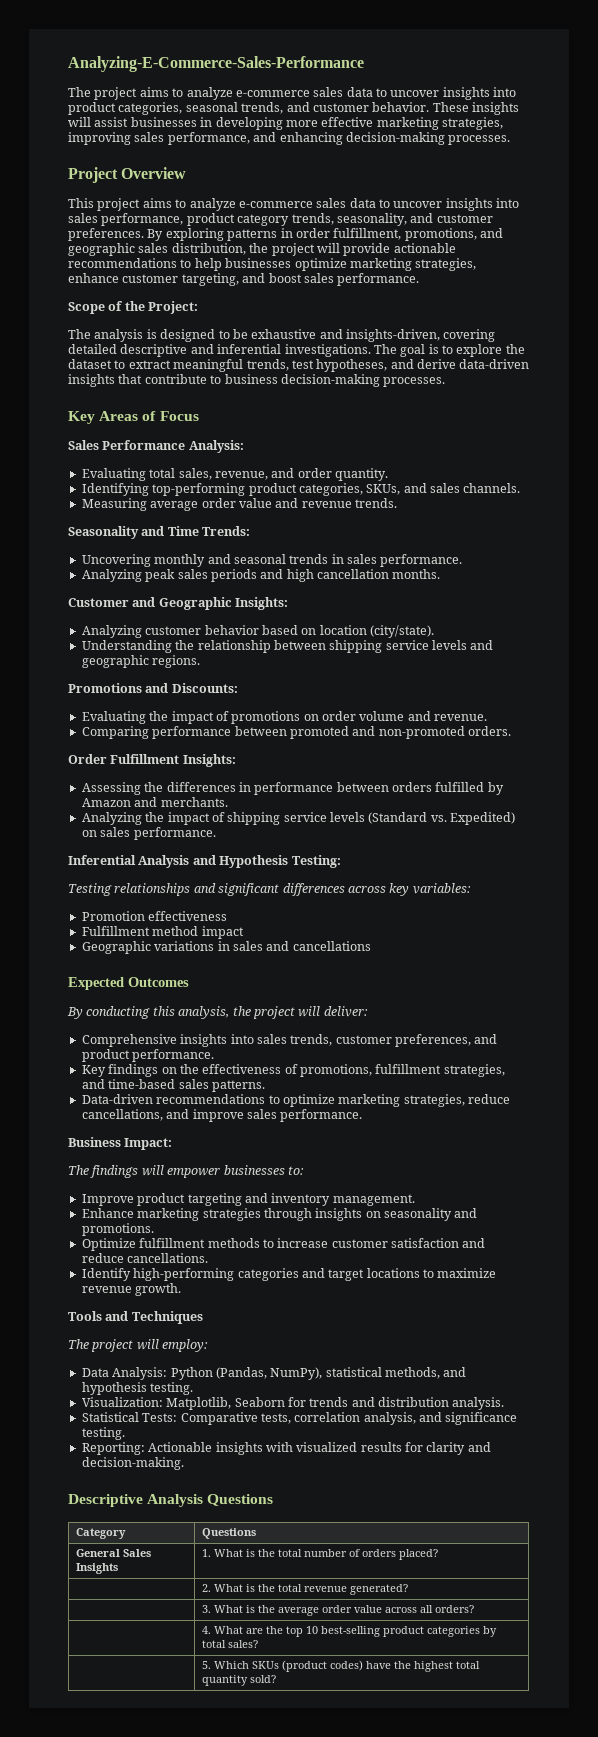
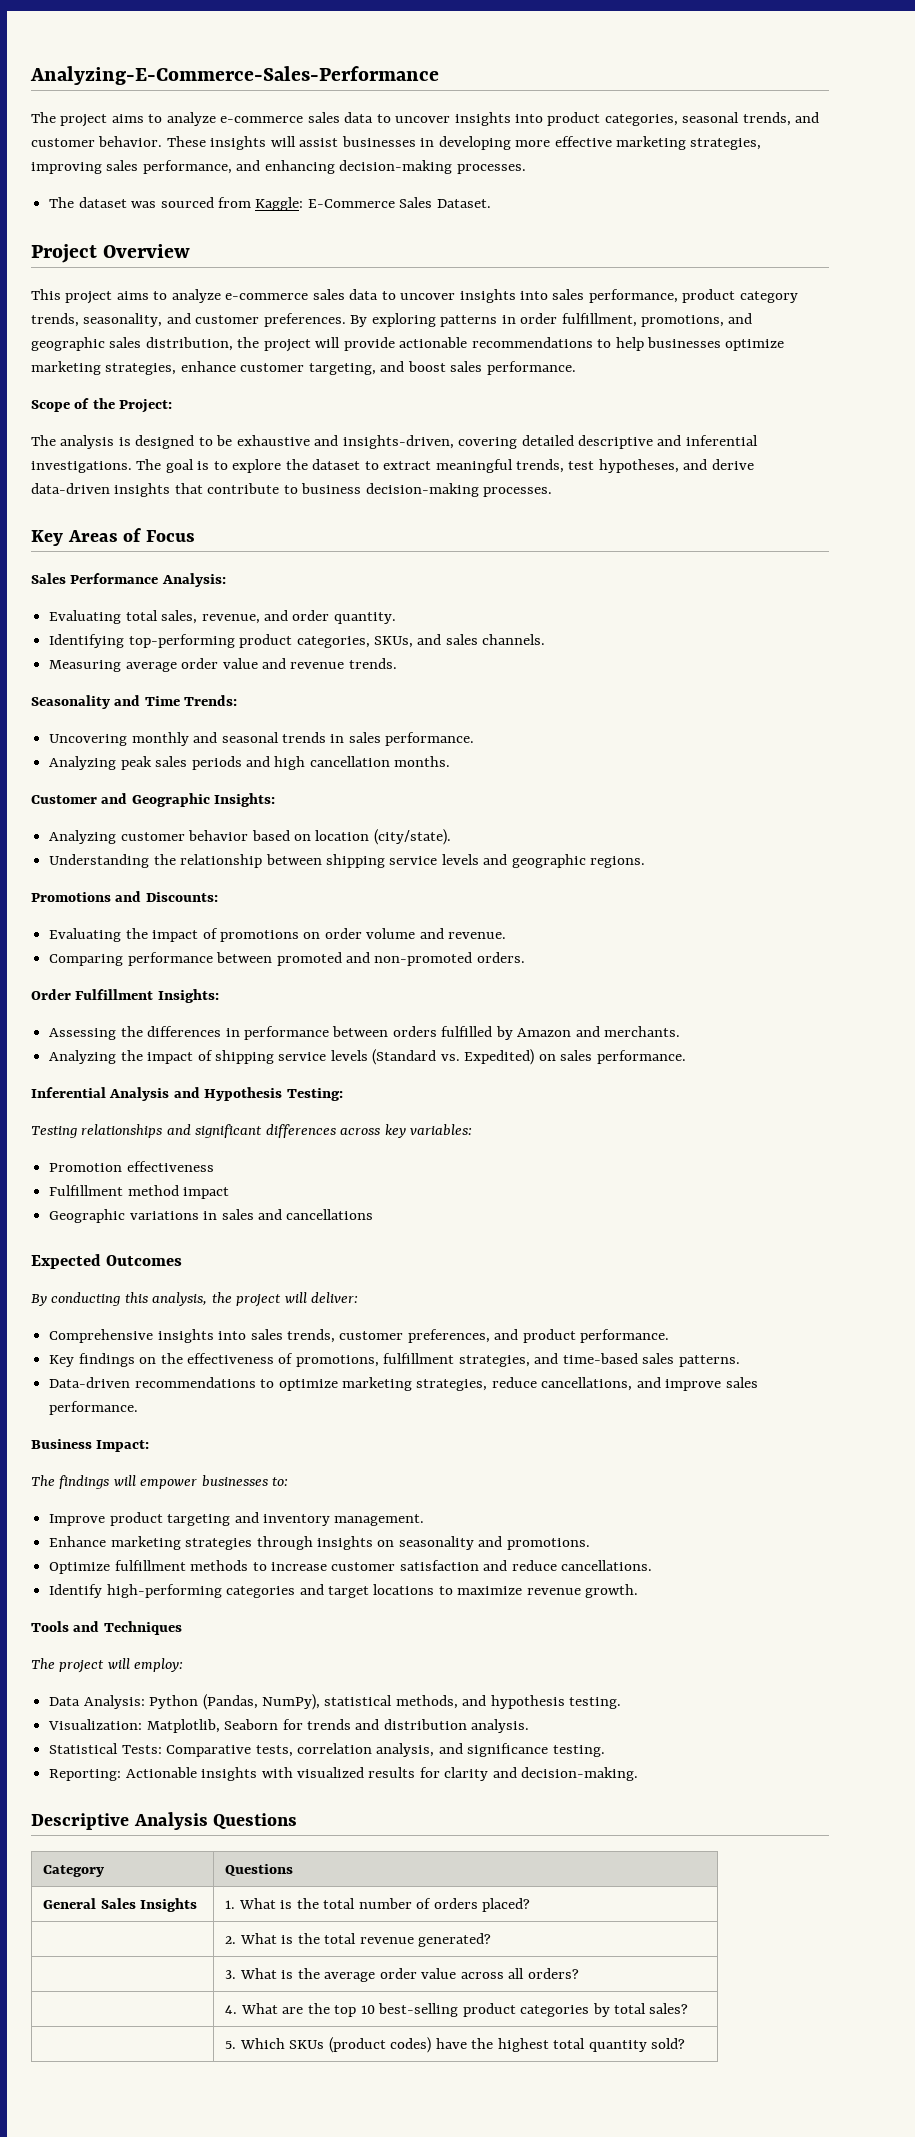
+ The dataset was sourced from Kaggle: E-Commerce Sales Dataset.

